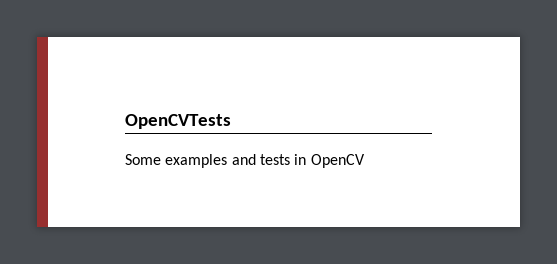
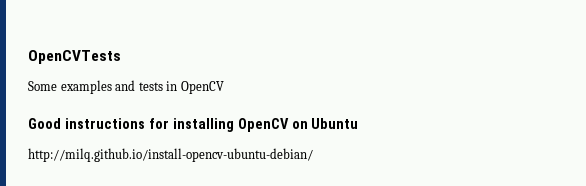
+ Good instructions for installing OpenCV on Ubuntu
+ http://milq.github.io/install-opencv-ubuntu-debian/

